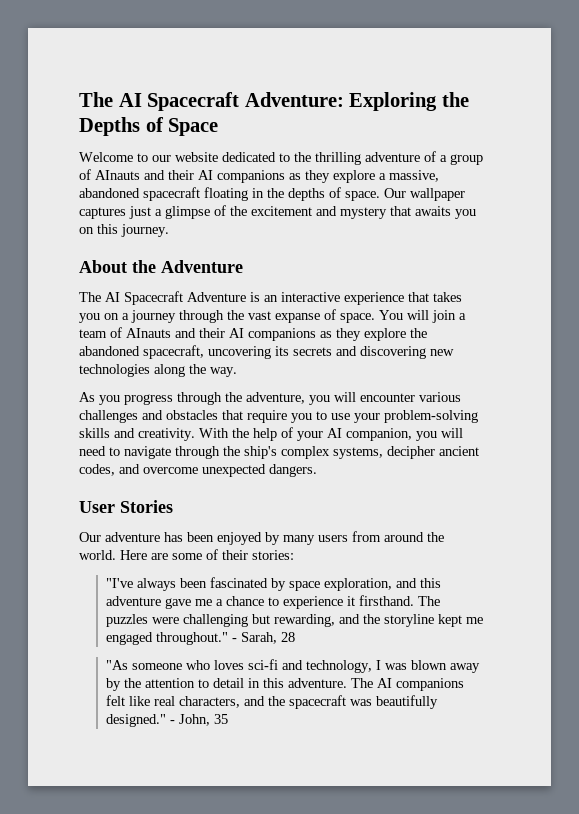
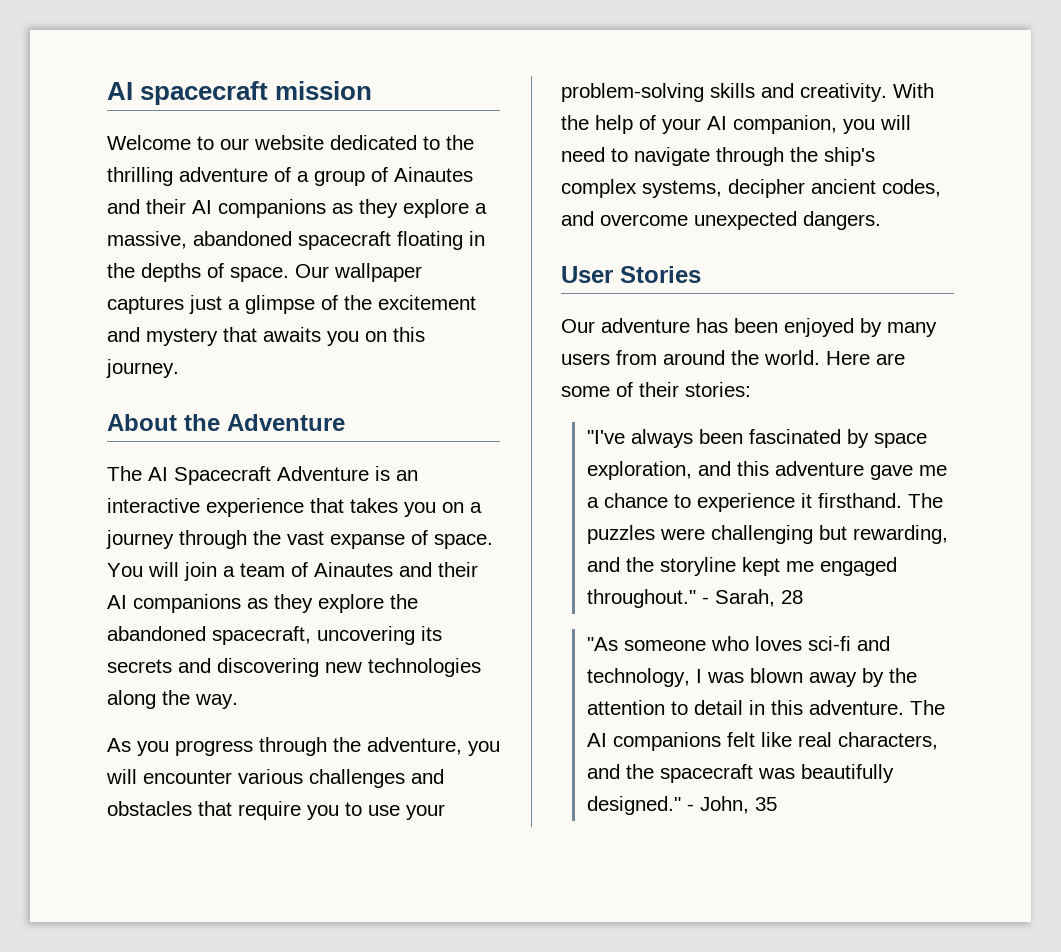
- The AI Spacecraft Adventure: Exploring the Depths of Space
+ AI spacecraft mission
- Welcome to our website dedicated to the thrilling adventure of a group of AInauts and their AI companions as they explore a massive, abandoned spacecraft floating in the depths of space.
+ Welcome to our website dedicated to the thrilling adventure of a group of Ainautes and their AI companions as they explore a massive, abandoned spacecraft floating in the depths of space.
- You will join a team of AInauts and their AI companions as they explore the abandoned spacecraft, uncovering its secrets and discovering new technologies along the way.
+ You will join a team of Ainautes and their AI companions as they explore the abandoned spacecraft, uncovering its secrets and discovering new technologies along the way.

